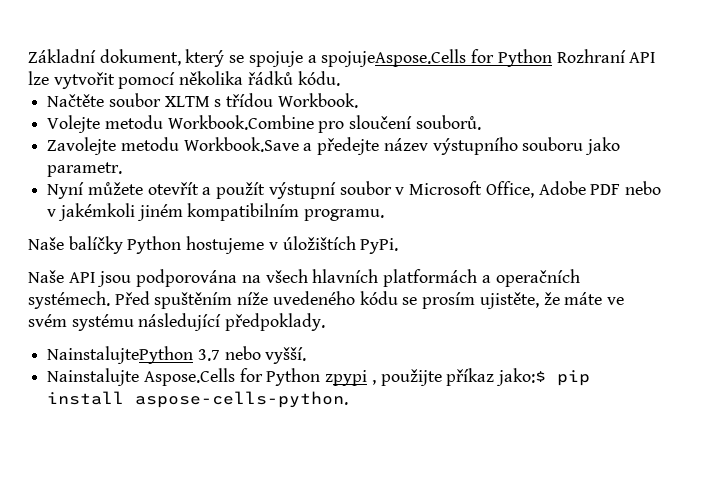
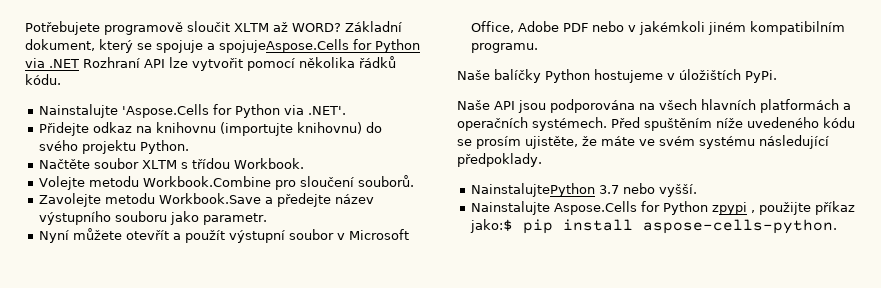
+ Potřebujete programově sloučit XLTM až WORD?
- Základní dokument, který se spojuje a spojujeAspose.Cells for Python Rozhraní API lze vytvořit pomocí několika řádků kódu.
+ Základní dokument, který se spojuje a spojujeAspose.Cells for Python via .NET Rozhraní API lze vytvořit pomocí několika řádků kódu.
+ Nainstalujte 'Aspose.Cells for Python via .NET'.
+ Přidejte odkaz na knihovnu (importujte knihovnu) do svého projektu Python.

